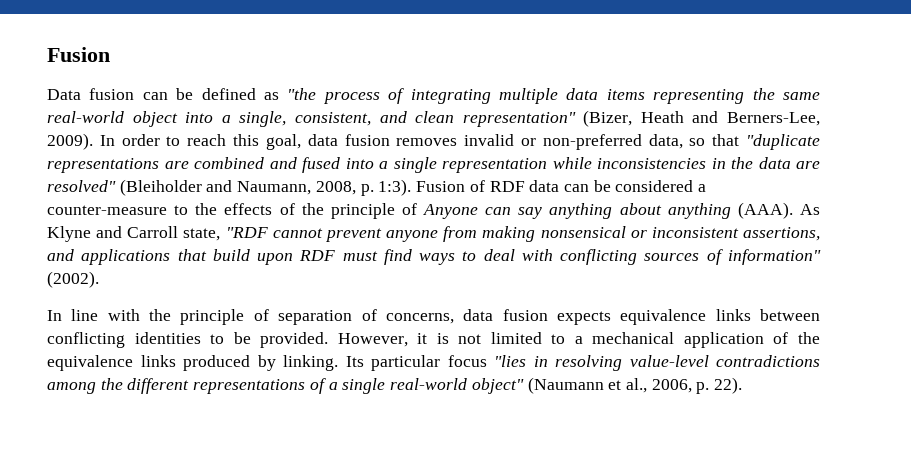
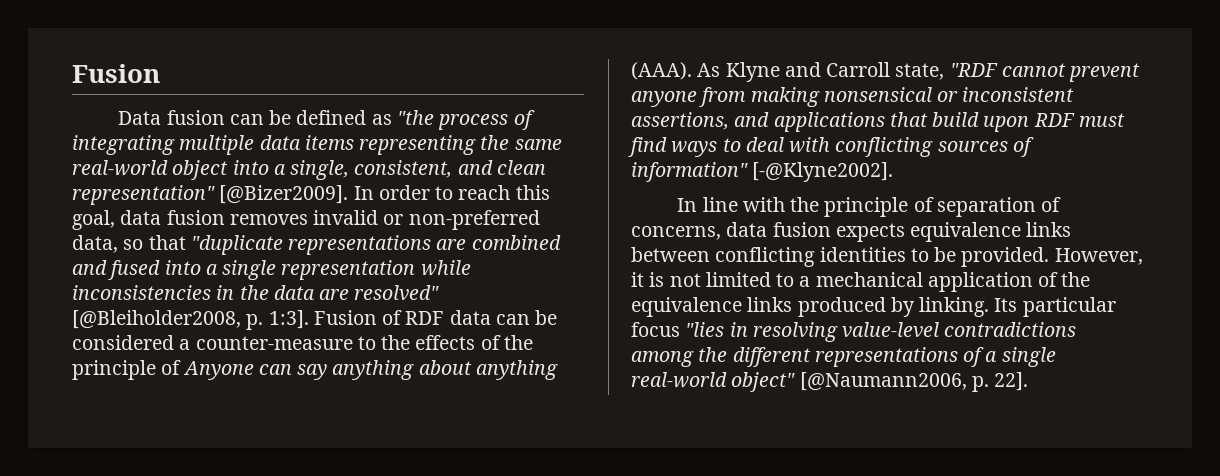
- Data fusion can be defined as "the process of integrating multiple data items representing the same real-world object into a single, consistent, and clean representation" (Bizer, Heath and Berners-Lee, 2009).
+ Data fusion can be defined as "the process of integrating multiple data items representing the same real-world object into a single, consistent, and clean representation" [@Bizer2009].
- In order to reach this goal, data fusion removes invalid or non-preferred data, so that "duplicate representations are combined and fused into a single representation while inconsistencies in the data are resolved" (Bleiholder and Naumann, 2008, p. 1:3).
+ In order to reach this goal, data fusion removes invalid or non-preferred data, so that "duplicate representations are combined and fused into a single representation while inconsistencies in the data are resolved" [@Bleiholder2008, p. 1:3].
- As Klyne and Carroll state, "RDF cannot prevent anyone from making nonsensical or inconsistent assertions, and applications that build upon RDF must find ways to deal with conflicting sources of information" (2002).
+ As Klyne and Carroll state, "RDF cannot prevent anyone from making nonsensical or inconsistent assertions, and applications that build upon RDF must find ways to deal with conflicting sources of information" [-@Klyne2002].
- Its particular focus "lies in resolving value-level contradictions among the different representations of a single real-world object" (Naumann et al., 2006, p. 22).
+ Its particular focus "lies in resolving value-level contradictions among the different representations of a single real-world object" [@Naumann2006, p. 22].

